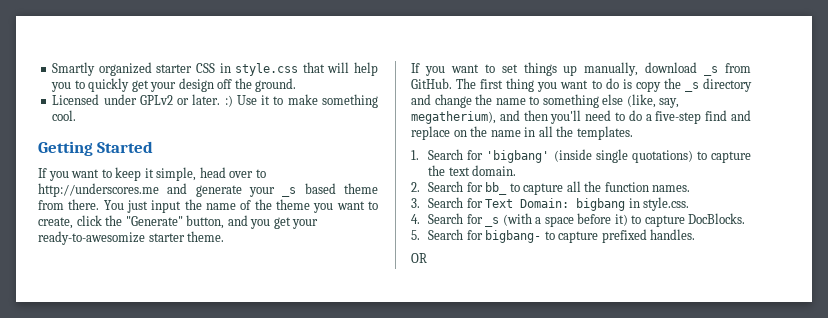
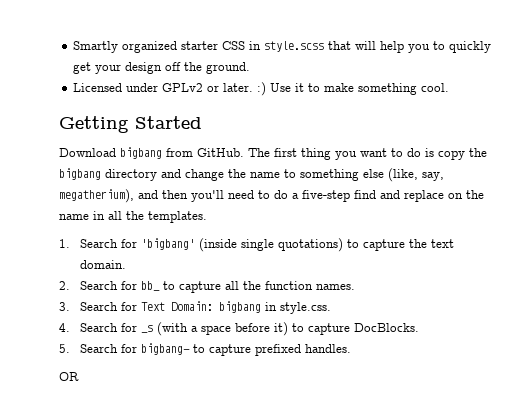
- Smartly organized starter CSS in style.css that will help you to quickly get your design off the ground.
+ Smartly organized starter CSS in style.scss that will help you to quickly get your design off the ground.
- If you want to keep it simple, head over to http://underscores.me and generate your _s based theme from there. You just input the name of the theme you want to create, click the "Generate" button, and you get your ready-to-awesomize starter theme.
- If you want to set things up manually, download _s from GitHub.
+ Download bigbang from GitHub.
- The first thing you want to do is copy the _s directory and change the name to something else (like, say, megatherium), and then you'll need to do a five-step find and replace on the name in all the templates.
+ The first thing you want to do is copy the bigbang directory and change the name to something else (like, say, megatherium), and then you'll need to do a five-step find and replace on the name in all the templates.

